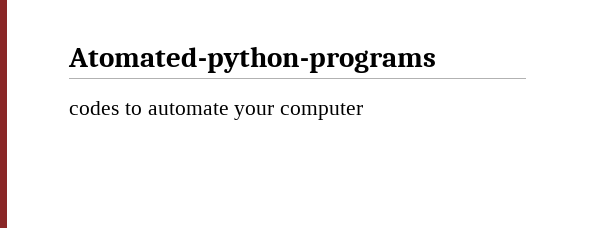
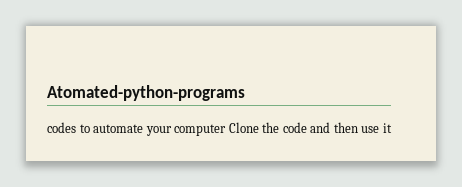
- codes to automate your computer
+ codes to automate your computer Clone the code and then use it

